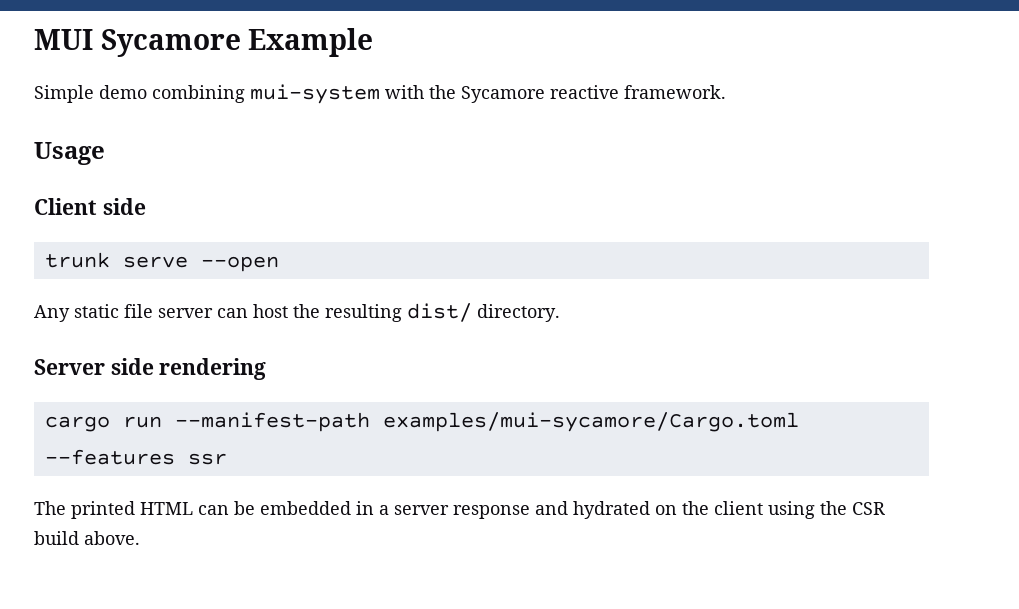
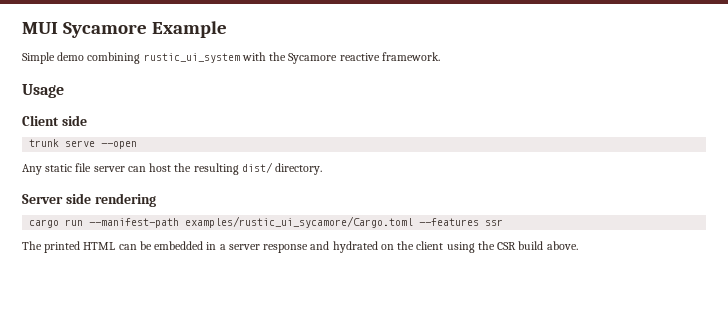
- Simple demo combining mui-system with the Sycamore reactive framework.
+ Simple demo combining rustic_ui_system with the Sycamore reactive framework.
- cargo run --manifest-path examples/mui-sycamore/Cargo.toml --features ssr
+ cargo run --manifest-path examples/rustic_ui_sycamore/Cargo.toml --features ssr

